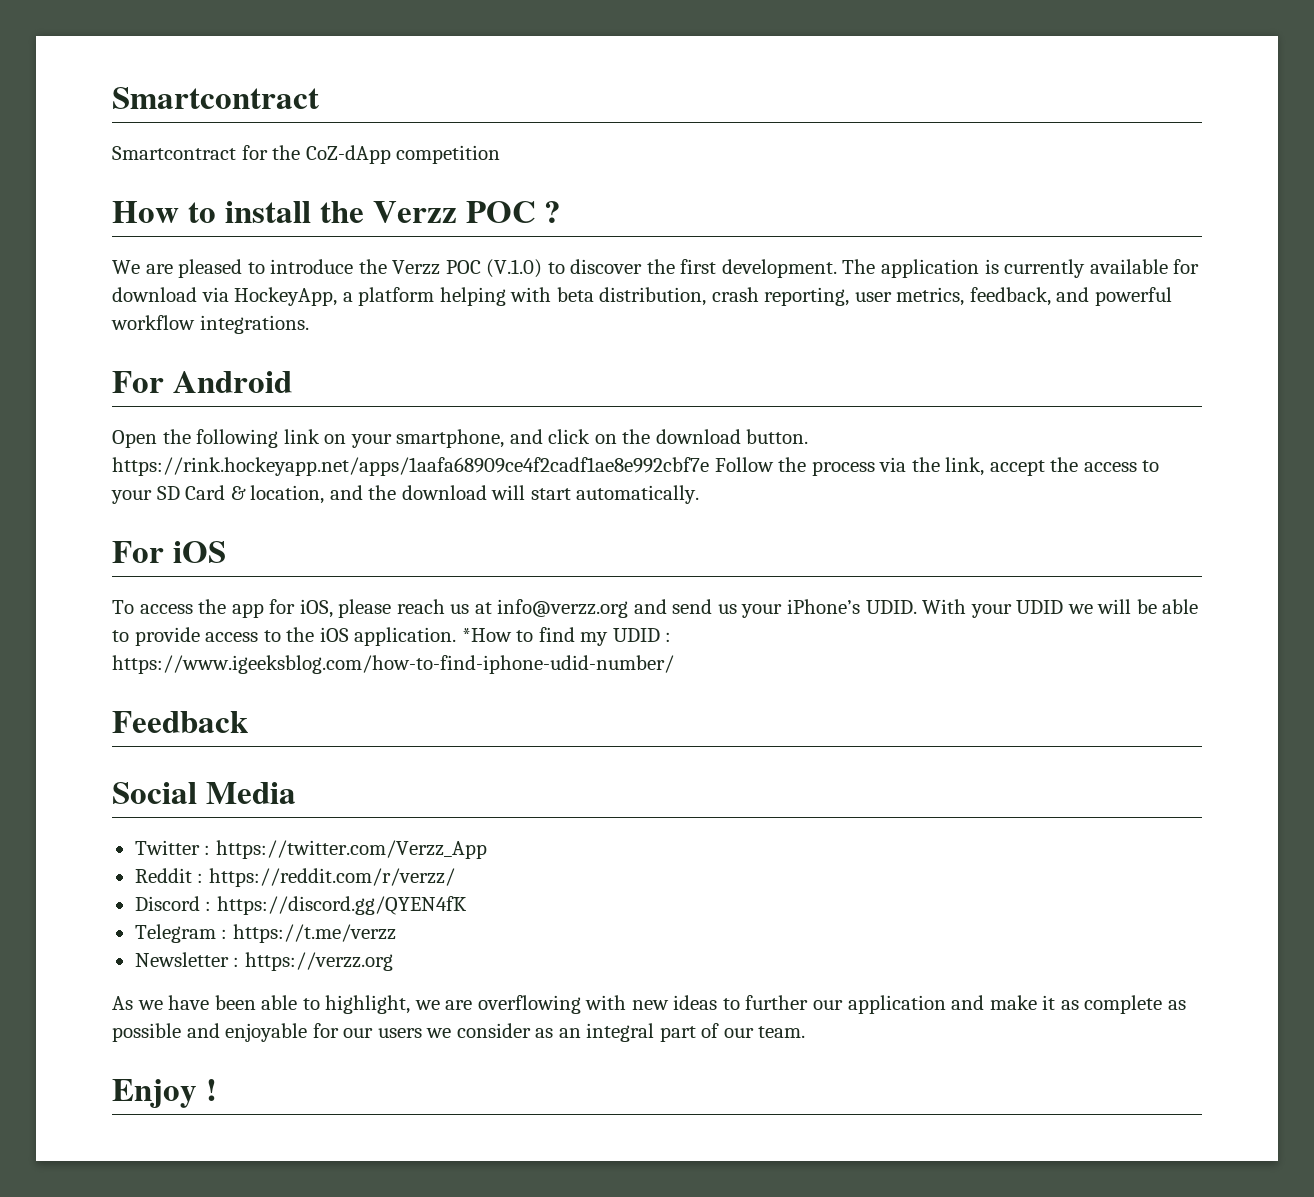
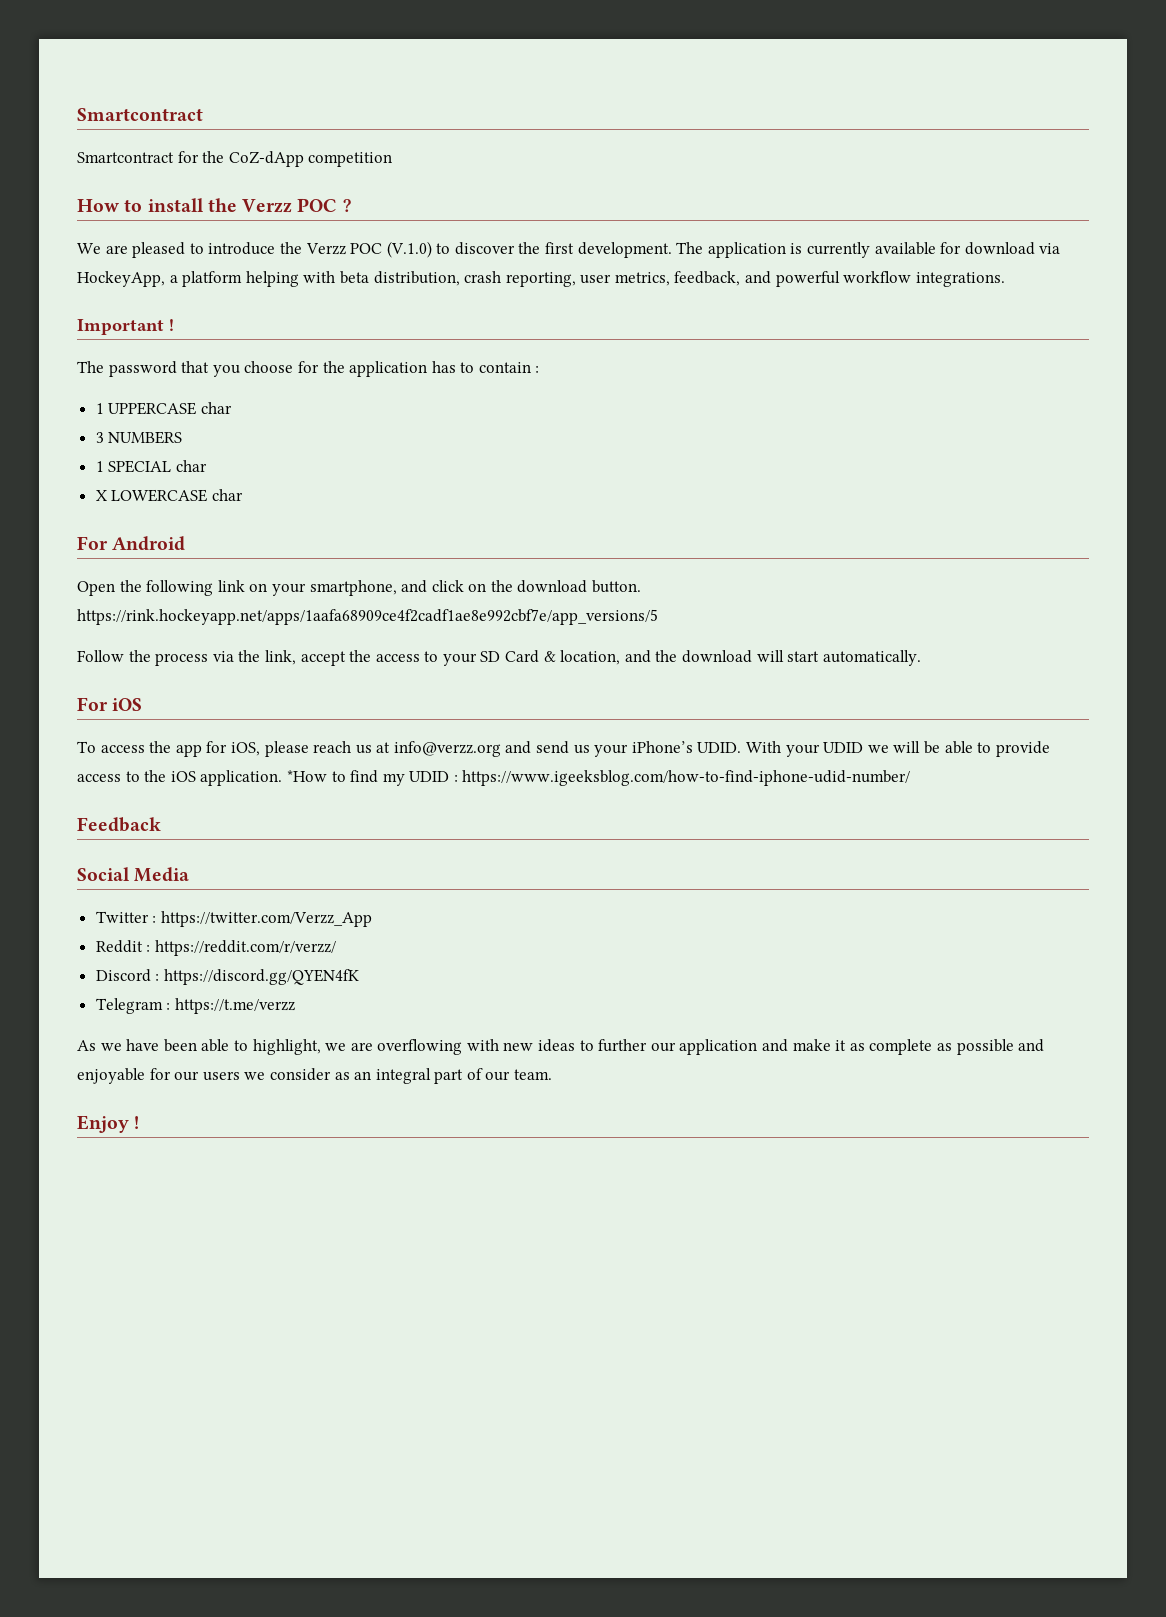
+ Important !
+ The password that you choose for the application has to contain :
+ 1 UPPERCASE char
+ 3 NUMBERS
+ 1 SPECIAL char
+ X LOWERCASE char
- Open the following link on your smartphone, and click on the download button. https://rink.hockeyapp.net/apps/1aafa68909ce4f2cadf1ae8e992cbf7e Follow the process via the link, accept the access to your SD Card & location, and the download will start automatically.
+ Open the following link on your smartphone, and click on the download button. https://rink.hockeyapp.net/apps/1aafa68909ce4f2cadf1ae8e992cbf7e/app_versions/5
+ Follow the process via the link, accept the access to your SD Card & location, and the download will start automatically.
- Newsletter : https://verzz.org

